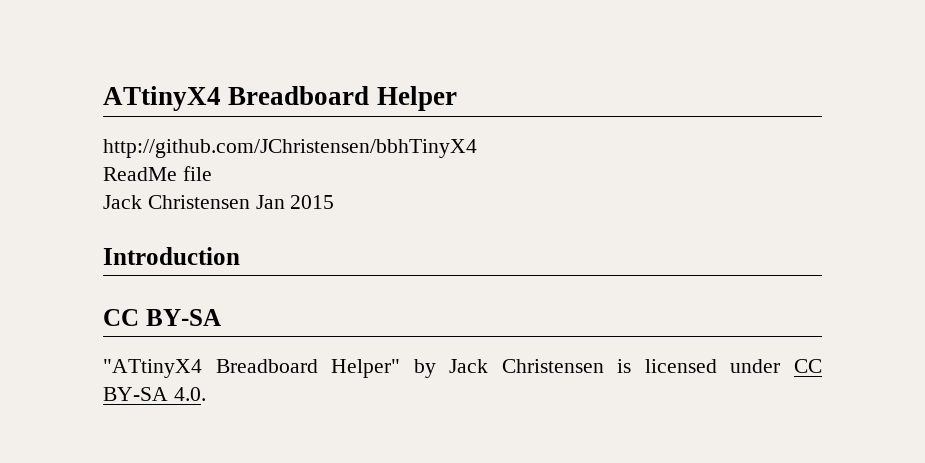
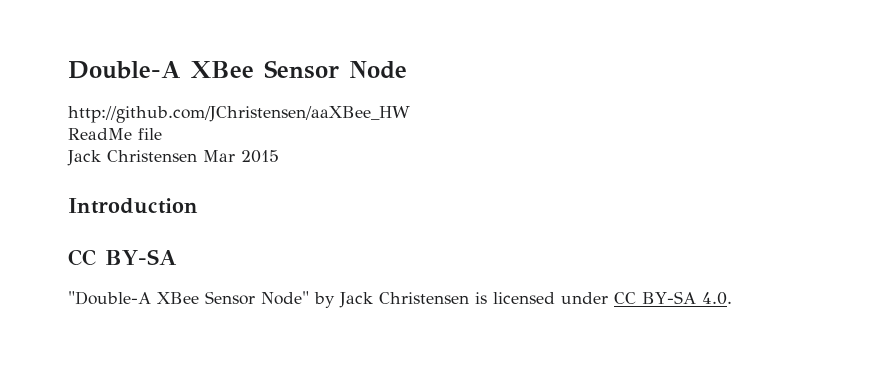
- ATtinyX4 Breadboard Helper
- http://github.com/JChristensen/bbhTinyX4
+ Double-A XBee Sensor Node
+ http://github.com/JChristensen/aaXBee_HW
- Jack Christensen Jan 2015
+ Jack Christensen Mar 2015
- "ATtinyX4 Breadboard Helper" by Jack Christensen is licensed under CC BY-SA 4.0.
+ "Double-A XBee Sensor Node" by Jack Christensen is licensed under CC BY-SA 4.0.

